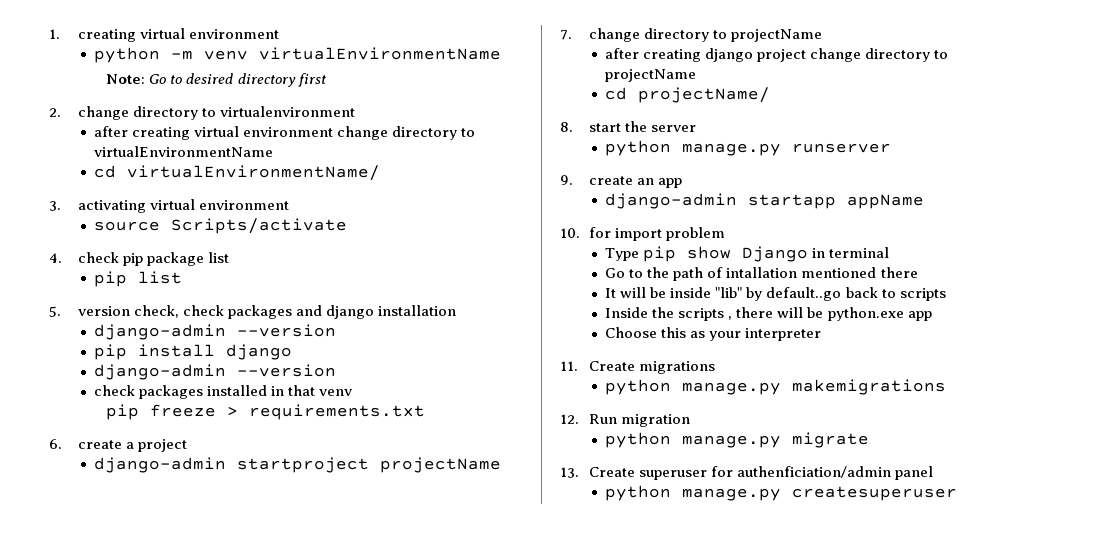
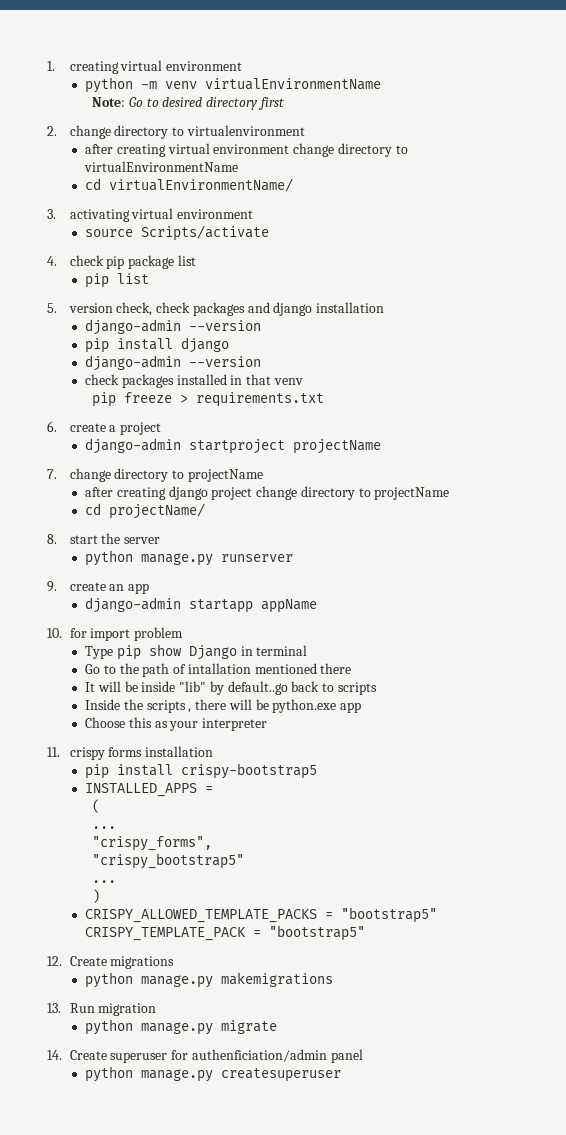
- 11. Create migrations
+ 11. crispy forms installation
+ pip install crispy-bootstrap5
+ INSTALLED_APPS =
+ (
+ ...
+ "crispy_forms",
+ "crispy_bootstrap5"
+ ...
+ )
+ CRISPY_ALLOWED_TEMPLATE_PACKS = "bootstrap5" CRISPY_TEMPLATE_PACK = "bootstrap5"
+ 12. Create migrations
- 12. Run migration
+ 13. Run migration
- 13. Create superuser for authenficiation/admin panel
+ 14. Create superuser for authenficiation/admin panel

